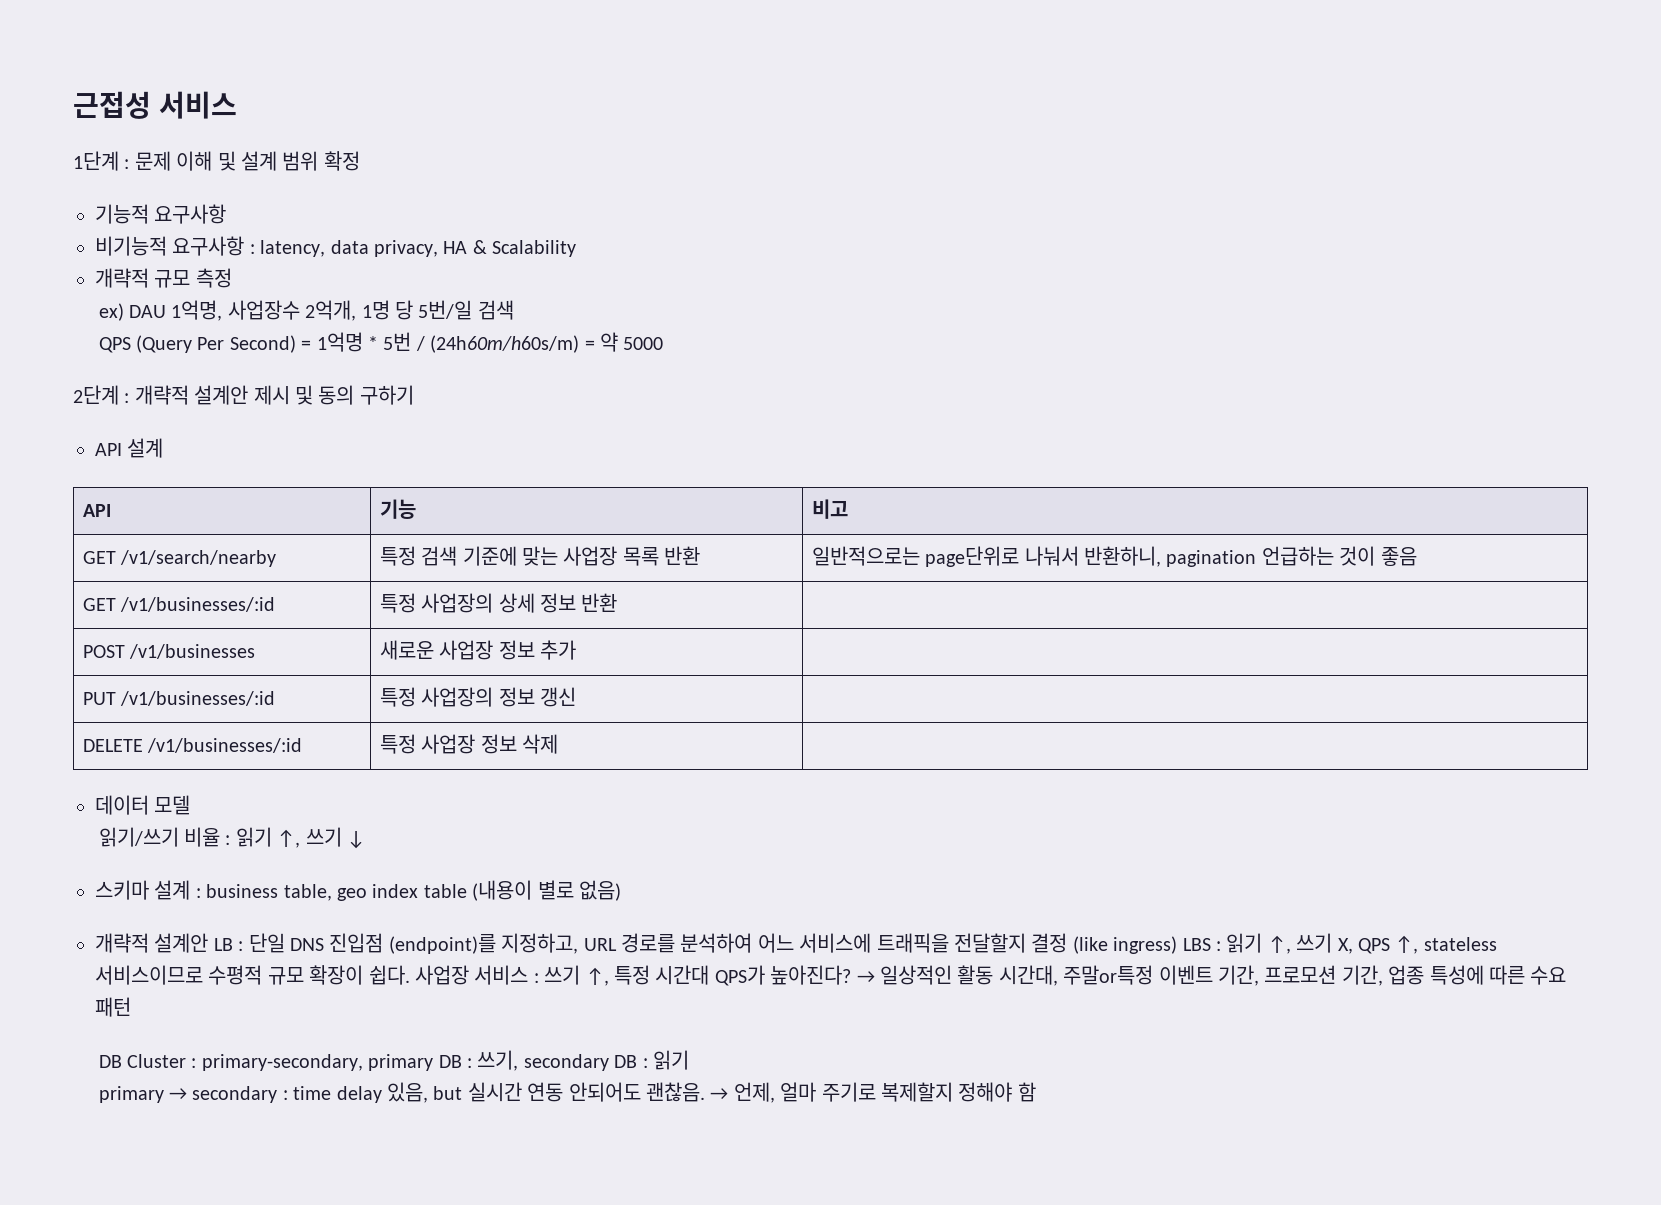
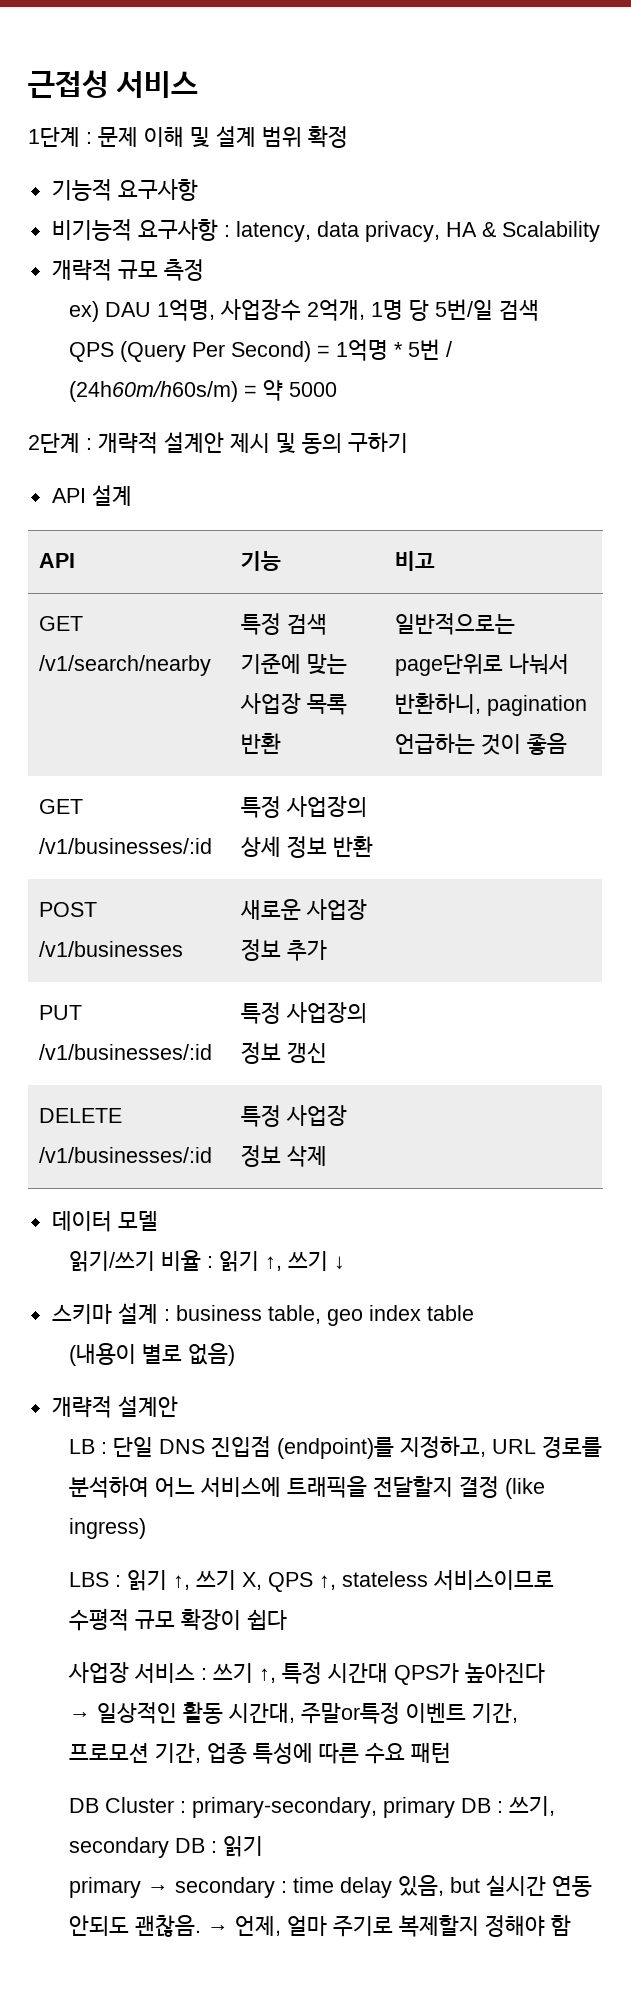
- 스키마 설계 : business table, geo index table (내용이 별로 없음)
- 개략적 설계안 LB :
+ 스키마 설계 : business table, geo index table
+ (내용이 별로 없음)
+ 개략적 설계안
+ LB :
- 단일 DNS 진입점 (endpoint)를 지정하고, URL 경로를 분석하여 어느 서비스에 트래픽을 전달할지 결정 (like ingress) LBS :
+ 단일 DNS 진입점 (endpoint)를 지정하고, URL 경로를 분석하여 어느 서비스에 트래픽을 전달할지 결정 (like ingress)
+ LBS :
- 읽기 ↑, 쓰기 X, QPS ↑, stateless 서비스이므로 수평적 규모 확장이 쉽다. 사업장 서비스 :
+ 읽기 ↑, 쓰기 X, QPS ↑, stateless 서비스이므로 수평적 규모 확장이 쉽다
+ 사업장 서비스 :
- 쓰기 ↑, 특정 시간대 QPS가 높아진다? → 일상적인 활동 시간대, 주말or특정 이벤트 기간, 프로모션 기간, 업종 특성에 따른 수요 패턴
+ 쓰기 ↑, 특정 시간대 QPS가 높아진다
+ → 일상적인 활동 시간대, 주말or특정 이벤트 기간, 프로모션 기간, 업종 특성에 따른 수요 패턴
- primary → secondary : time delay 있음, but 실시간 연동 안되어도 괜찮음.
+ primary → secondary : time delay 있음, but 실시간 연동 안되도 괜찮음.

